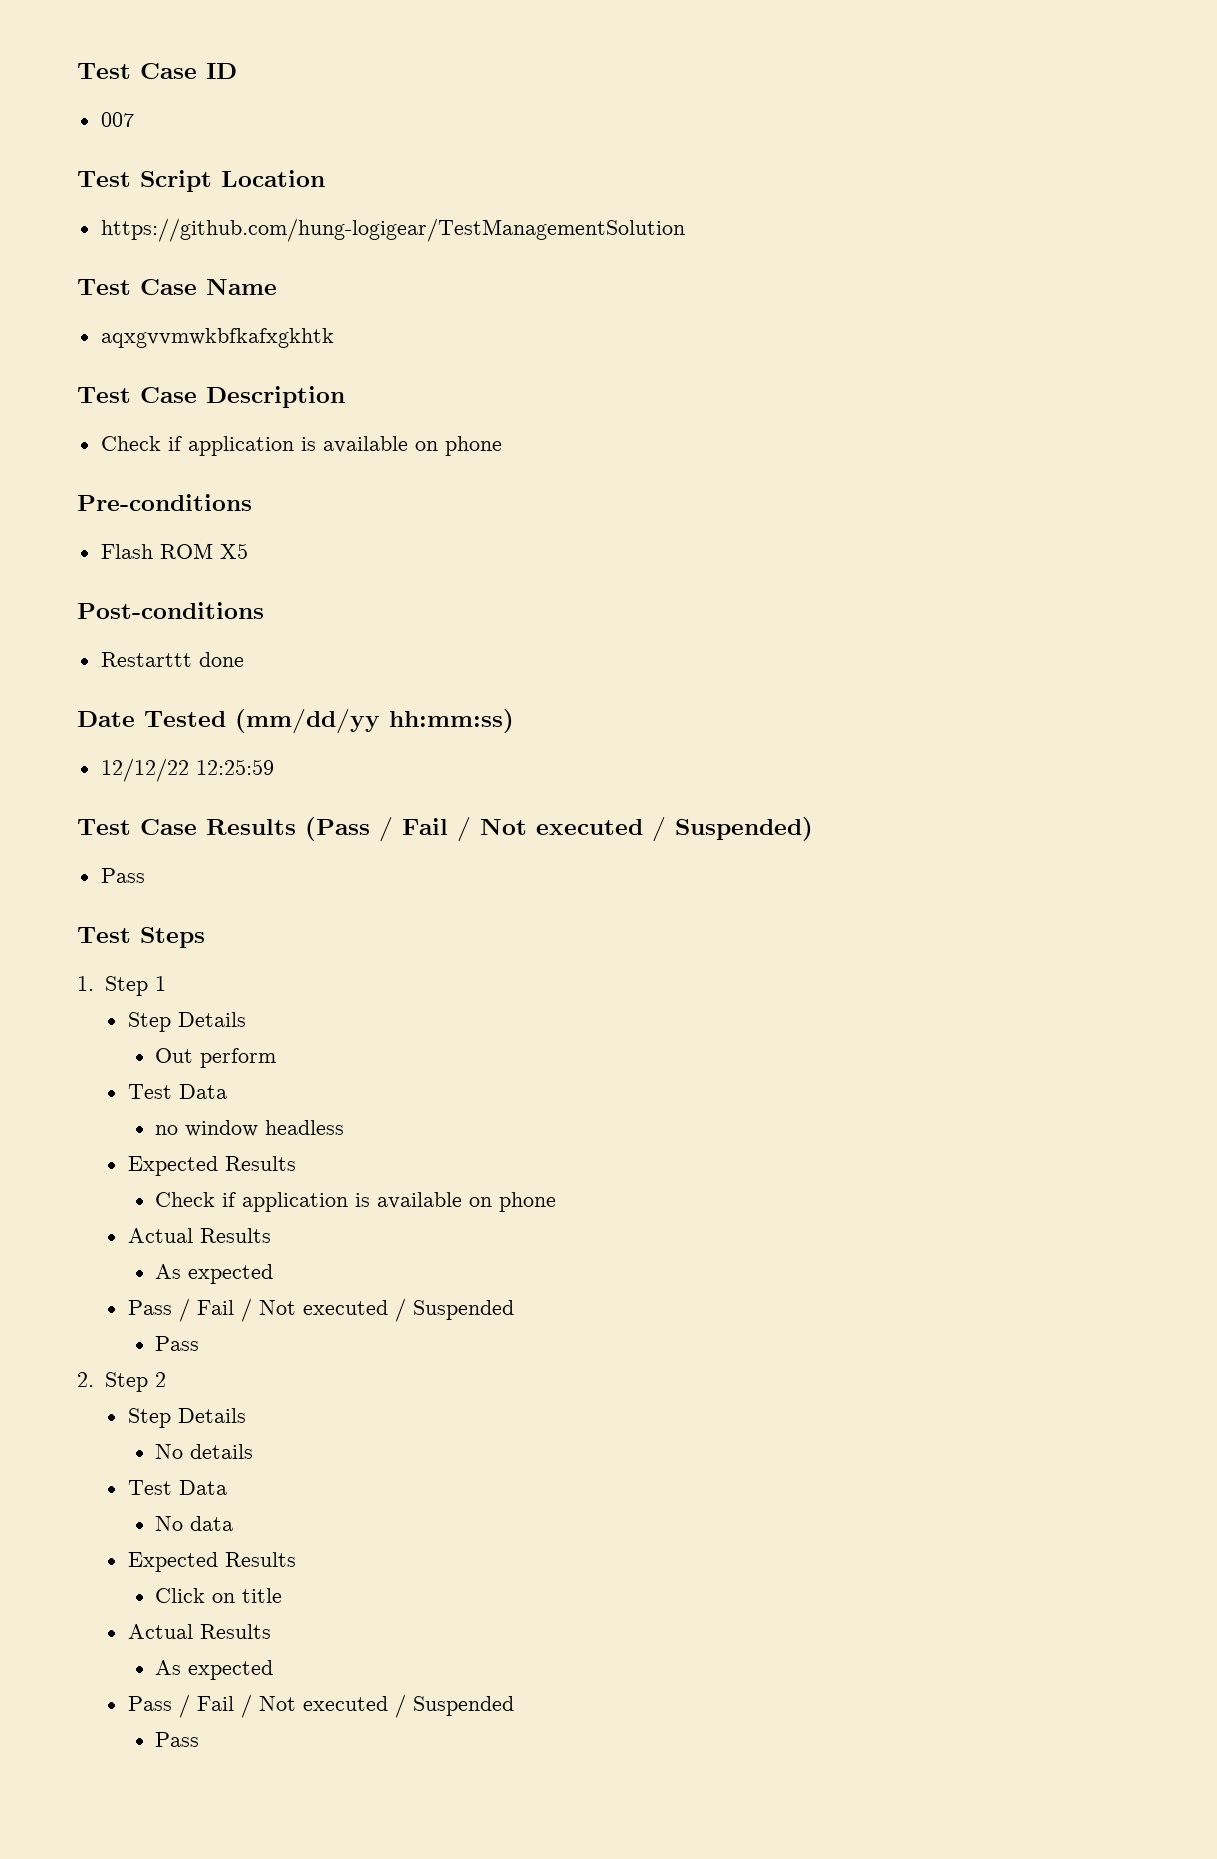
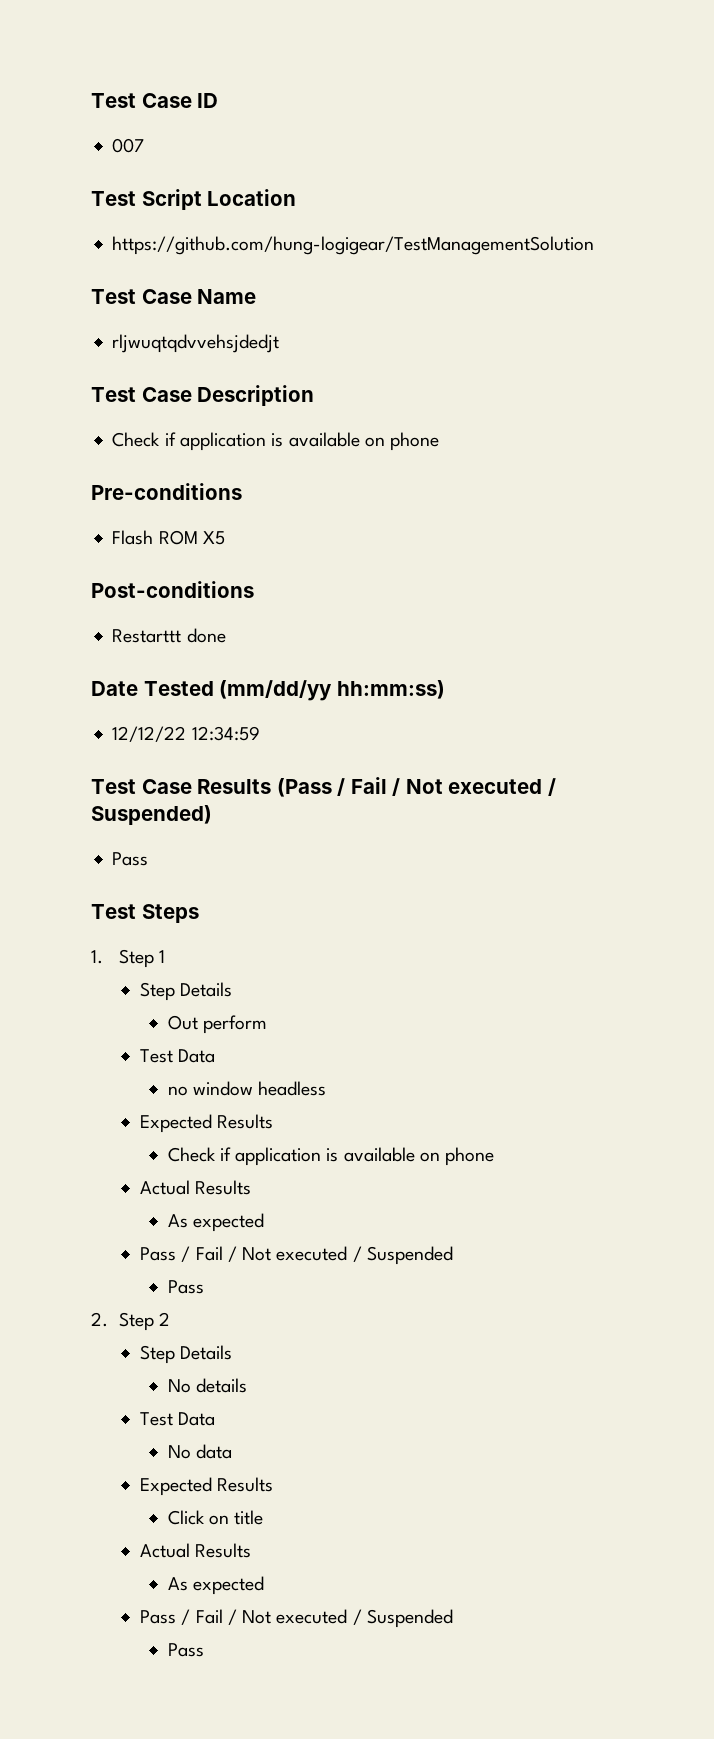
- aqxgvvmwkbfkafxgkhtk
+ rljwuqtqdvvehsjdedjt
- 12/12/22 12:25:59
+ 12/12/22 12:34:59

